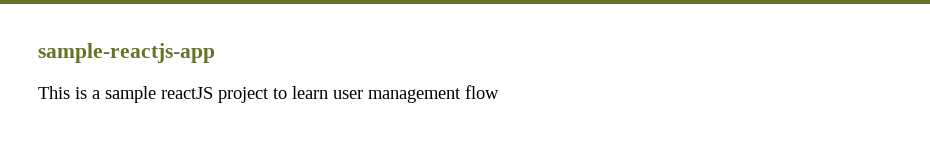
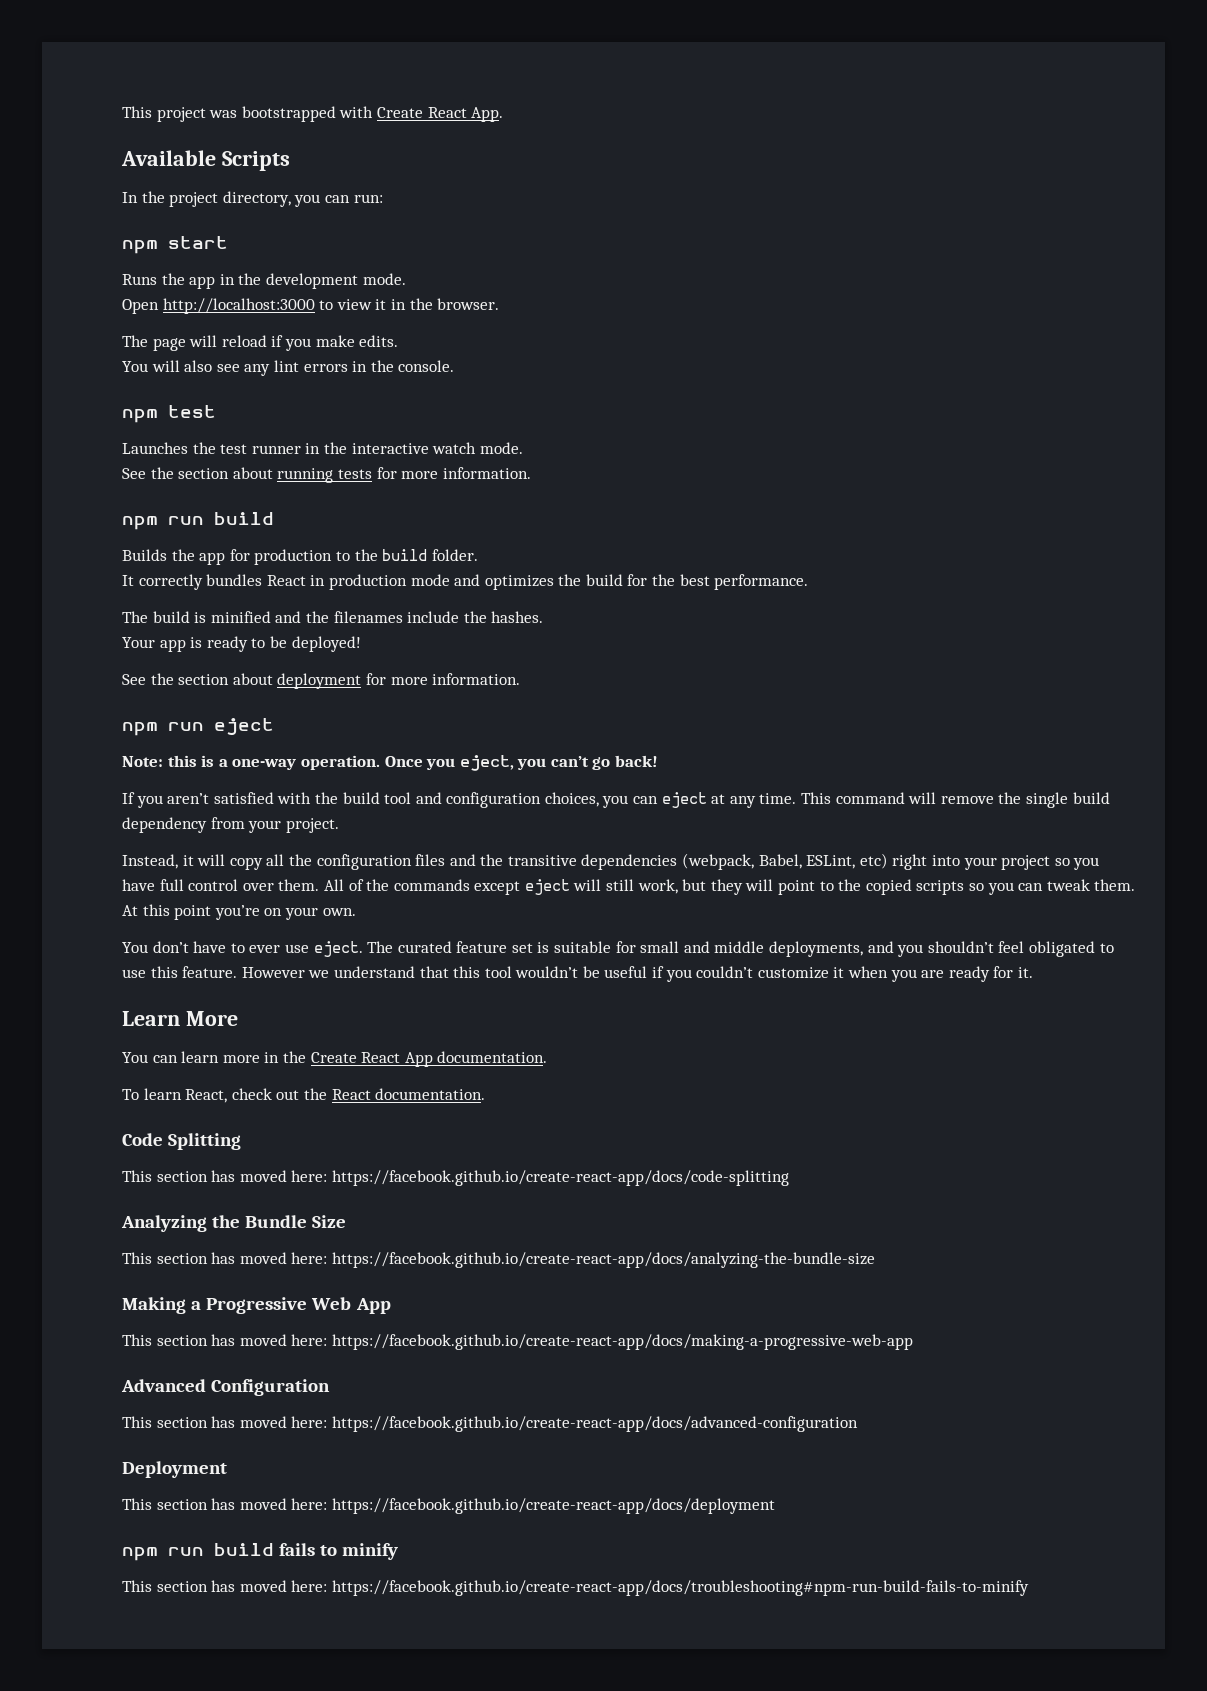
- sample-reactjs-app
- This is a sample reactJS project to learn user management flow
+ This project was bootstrapped with Create React App.
+ Available Scripts
+ In the project directory, you can run:
+ npm start
+ Runs the app in the development mode.
+ Open http://localhost:3000 to view it in the browser.
+ The page will reload if you make edits.
+ You will also see any lint errors in the console.
+ npm test
+ Launches the test runner in the interactive watch mode.
+ See the section about running tests for more information.
+ npm run build
+ Builds the app for production to the build folder.
+ It correctly bundles React in production mode and optimizes the build for the best performance.
+ The build is minified and the filenames include the hashes.
+ Your app is ready to be deployed!
+ See the section about deployment for more information.
+ npm run eject
+ Note: this is a one-way operation. Once you eject, you can’t go back!
+ If you aren’t satisfied with the build tool and configuration choices, you can eject at any time. This command will remove the single build dependency from your project.
+ Instead, it will copy all the configuration files and the transitive dependencies (webpack, Babel, ESLint, etc) right into your project so you have full control over them. All of the commands except eject will still work, but they will point to the copied scripts so you can tweak them. At this point you’re on your own.
+ You don’t have to ever use eject. The curated feature set is suitable for small and middle deployments, and you shouldn’t feel obligated to use this feature. However we understand that this tool wouldn’t be useful if you couldn’t customize it when you are ready for it.
+ Learn More
+ You can learn more in the Create React App documentation.
+ To learn React, check out the React documentation.
+ Code Splitting
+ This section has moved here: https://facebook.github.io/create-react-app/docs/code-splitting
+ Analyzing the Bundle Size
+ This section has moved here: https://facebook.github.io/create-react-app/docs/analyzing-the-bundle-size
+ Making a Progressive Web App
+ This section has moved here: https://facebook.github.io/create-react-app/docs/making-a-progressive-web-app
+ Advanced Configuration
+ This section has moved here: https://facebook.github.io/create-react-app/docs/advanced-configuration
+ Deployment
+ This section has moved here: https://facebook.github.io/create-react-app/docs/deployment
+ npm run build fails to minify
+ This section has moved here: https://facebook.github.io/create-react-app/docs/troubleshooting#npm-run-build-fails-to-minify

